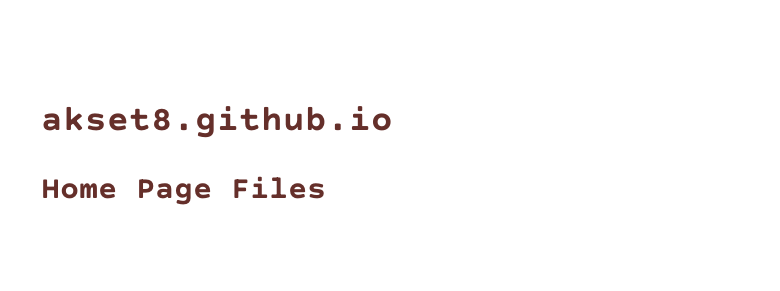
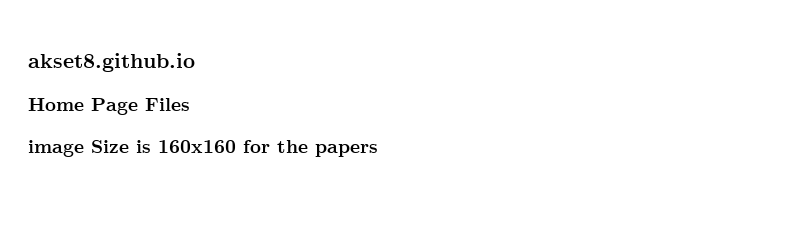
+ image Size is 160x160 for the papers

